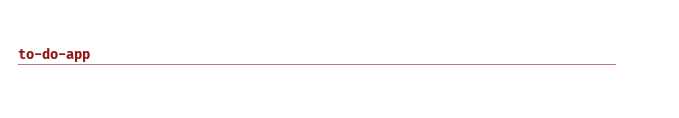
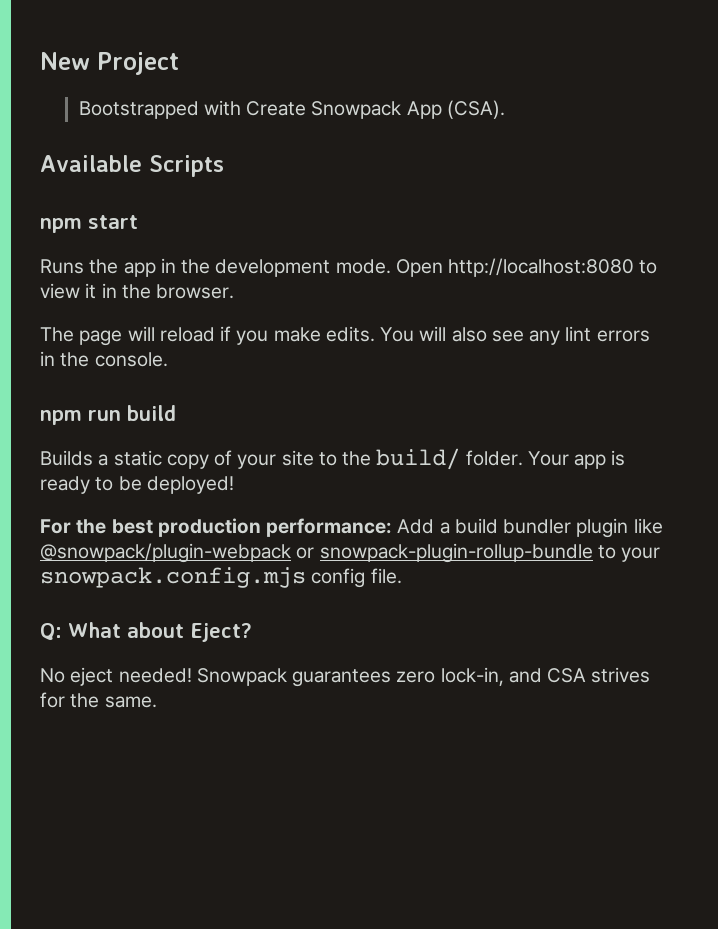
- to-do-app
+ New Project
+ Bootstrapped with Create Snowpack App (CSA).
+ Available Scripts
+ npm start
+ Runs the app in the development mode. Open http://localhost:8080 to view it in the browser.
+ The page will reload if you make edits. You will also see any lint errors in the console.
+ npm run build
+ Builds a static copy of your site to the build/ folder. Your app is ready to be deployed!
+ For the best production performance: Add a build bundler plugin like @snowpack/plugin-webpack or snowpack-plugin-rollup-bundle to your snowpack.config.mjs config file.
+ Q: What about Eject?
+ No eject needed! Snowpack guarantees zero lock-in, and CSA strives for the same.

